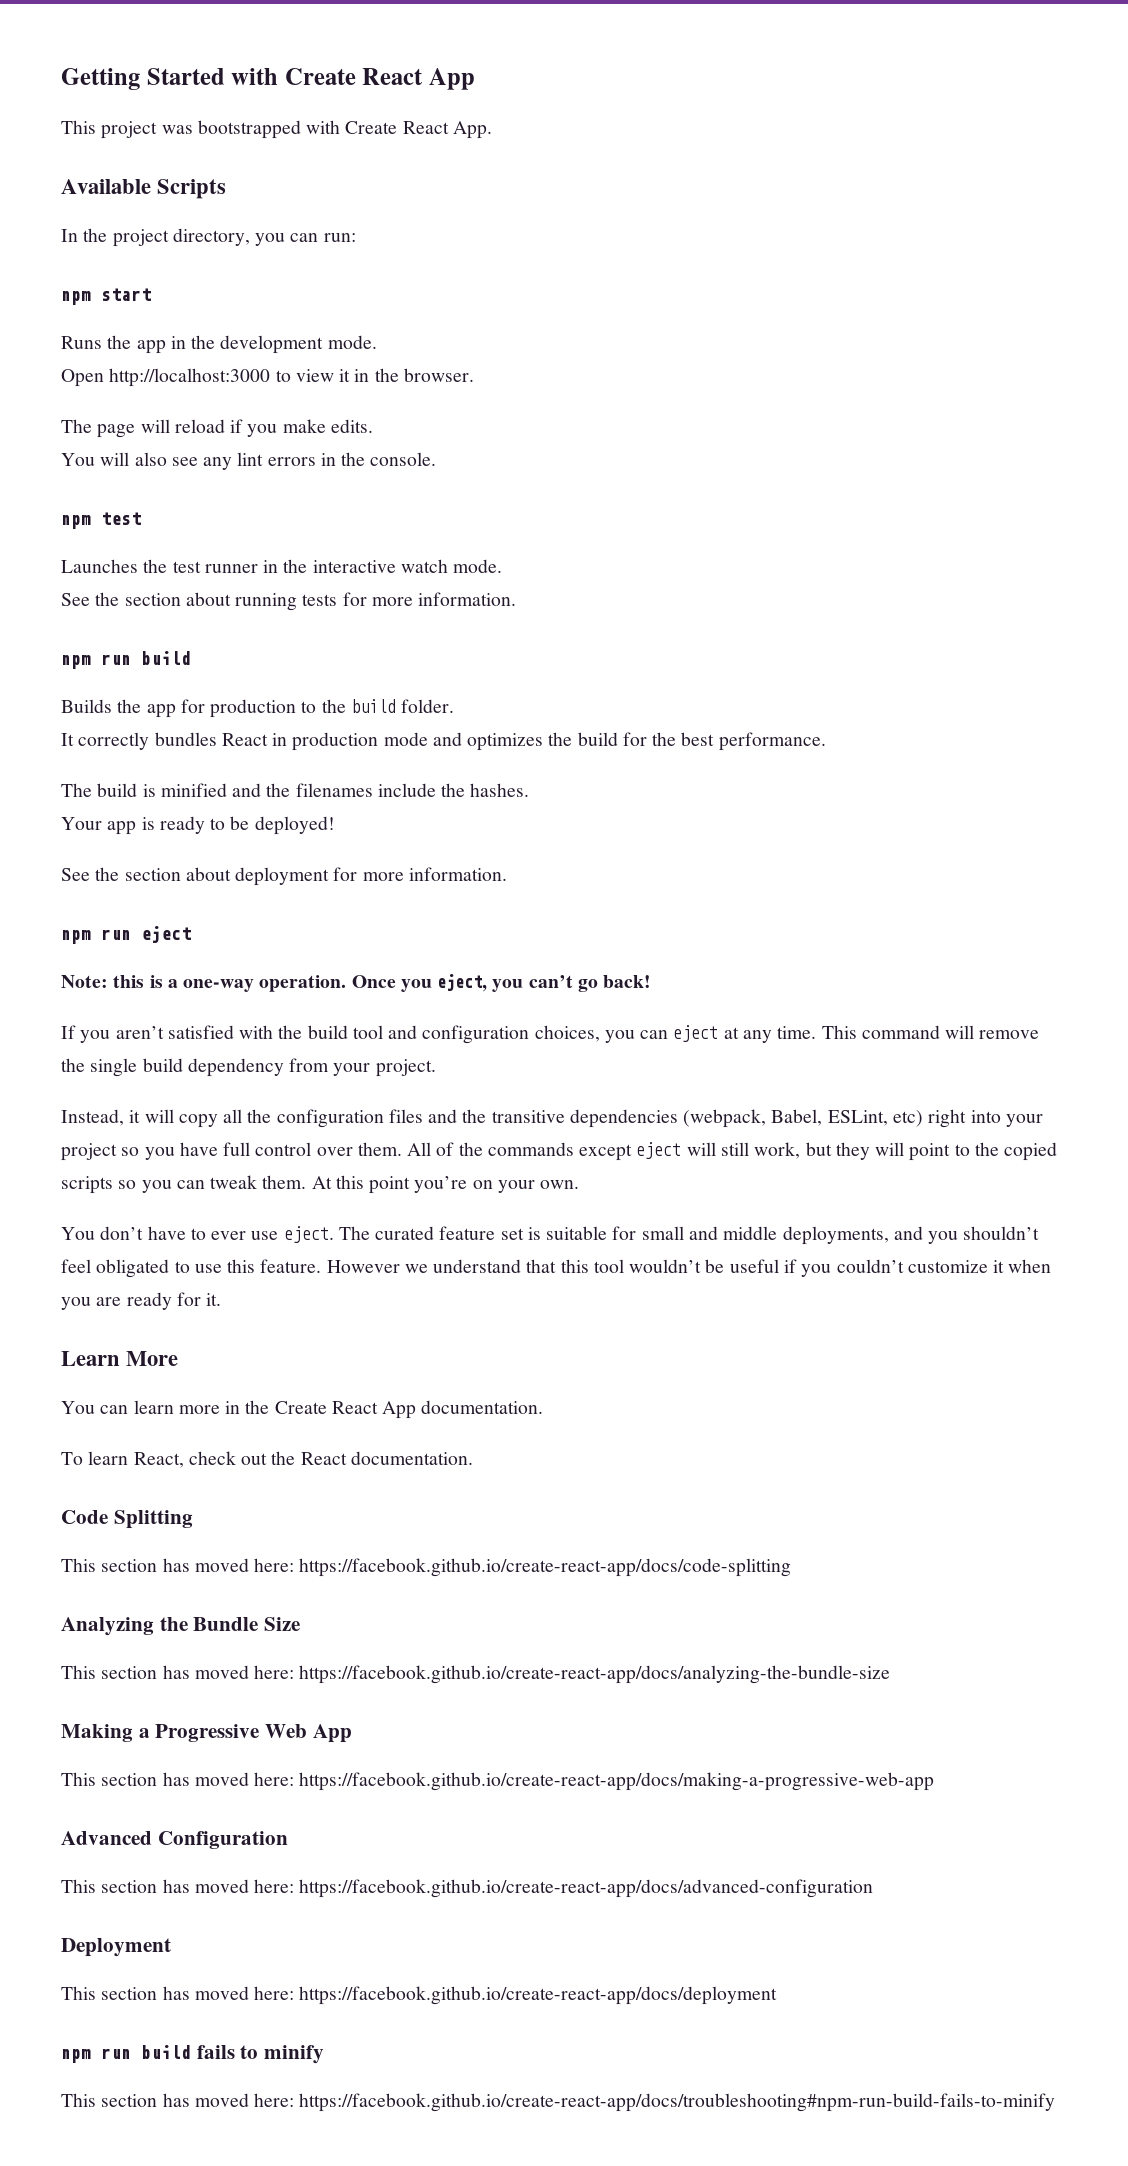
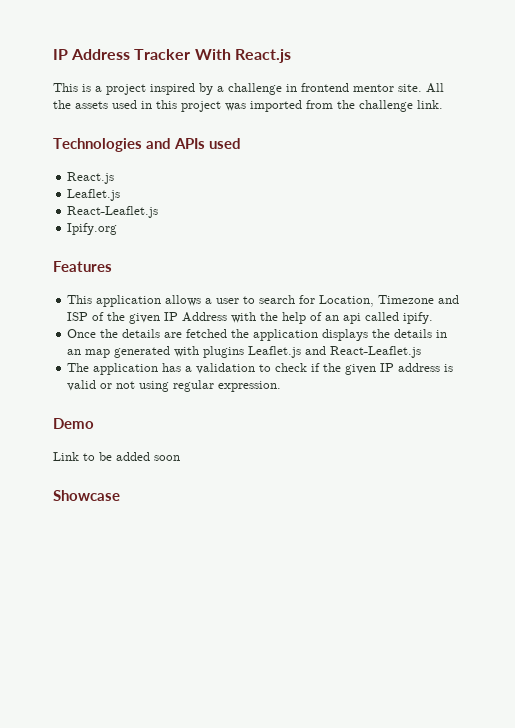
- Getting Started with Create React App
- This project was bootstrapped with Create React App.
- Available Scripts
- In the project directory, you can run:
- npm start
- Runs the app in the development mode.
- Open http://localhost:3000 to view it in the browser.
- The page will reload if you make edits.
- You will also see any lint errors in the console.
- npm test
- Launches the test runner in the interactive watch mode.
- See the section about running tests for more information.
- npm run build
- Builds the app for production to the build folder.
- It correctly bundles React in production mode and optimizes the build for the best performance.
- The build is minified and the filenames include the hashes.
- Your app is ready to be deployed!
- See the section about deployment for more information.
- npm run eject
- Note: this is a one-way operation. Once you eject, you can’t go back!
- If you aren’t satisfied with the build tool and configuration choices, you can eject at any time. This command will remove the single build dependency from your project.
- Instead, it will copy all the configuration files and the transitive dependencies (webpack, Babel, ESLint, etc) right into your project so you have full control over them. All of the commands except eject will still work, but they will point to the copied scripts so you can tweak them. At this point you’re on your own.
- You don’t have to ever use eject. The curated feature set is suitable for small and middle deployments, and you shouldn’t feel obligated to use this feature. However we understand that this tool wouldn’t be useful if you couldn’t customize it when you are ready for it.
- Learn More
- You can learn more in the Create React App documentation.
- To learn React, check out the React documentation.
- Code Splitting
- This section has moved here: https://facebook.github.io/create-react-app/docs/code-splitting
- Analyzing the Bundle Size
- This section has moved here: https://facebook.github.io/create-react-app/docs/analyzing-the-bundle-size
- Making a Progressive Web App
- This section has moved here: https://facebook.github.io/create-react-app/docs/making-a-progressive-web-app
- Advanced Configuration
- This section has moved here: https://facebook.github.io/create-react-app/docs/advanced-configuration
- Deployment
- This section has moved here: https://facebook.github.io/create-react-app/docs/deployment
- npm run build fails to minify
- This section has moved here: https://facebook.github.io/create-react-app/docs/troubleshooting#npm-run-build-fails-to-minify
+ IP Address Tracker With React.js
+ This is a project inspired by a challenge in frontend mentor site. All the assets used in this project was imported from the challenge link.
+ Technologies and APIs used
+ React.js
+ Leaflet.js
+ React-Leaflet.js
+ Ipify.org
+ Features
+ This application allows a user to search for Location, Timezone and ISP of the given IP Address with the help of an api called ipify.
+ Once the details are fetched the application displays the details in an map generated with plugins Leaflet.js and React-Leaflet.js
+ The application has a validation to check if the given IP address is valid or not using regular expression.
+ Demo
+ Link to be added soon
+ Showcase

